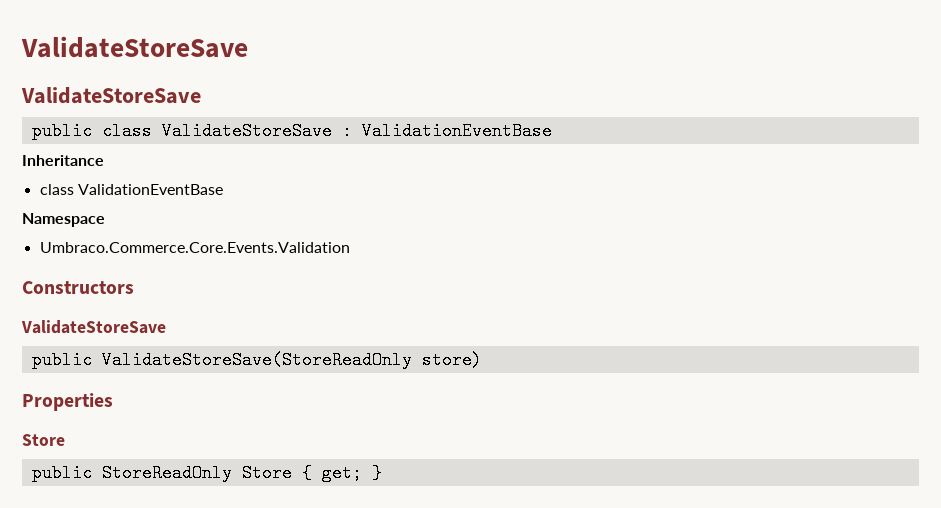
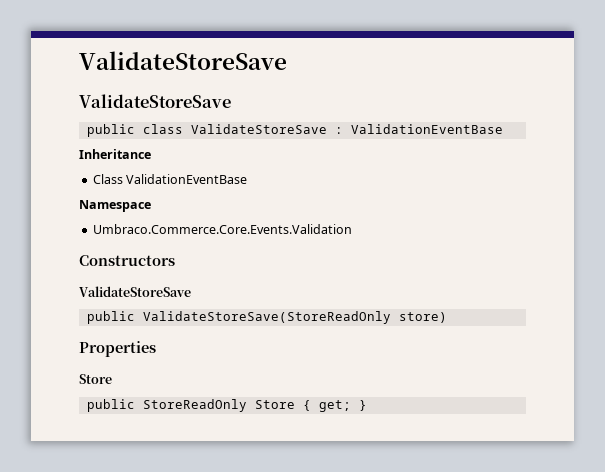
- class ValidationEventBase
+ Class ValidationEventBase

